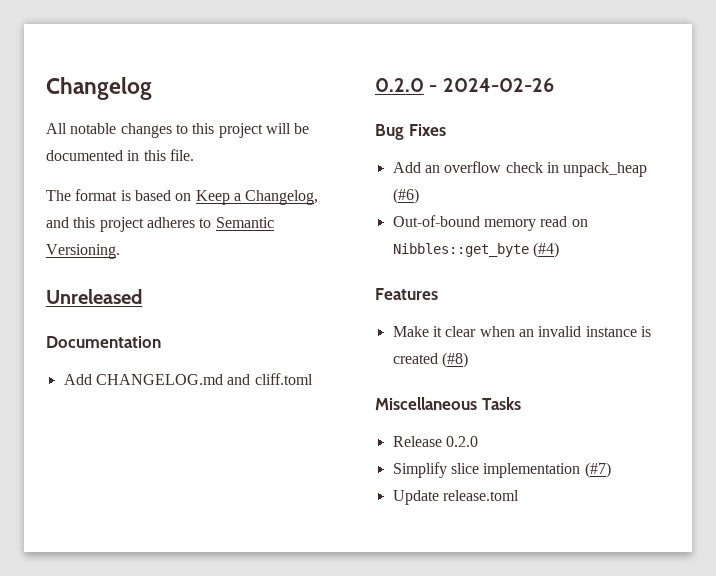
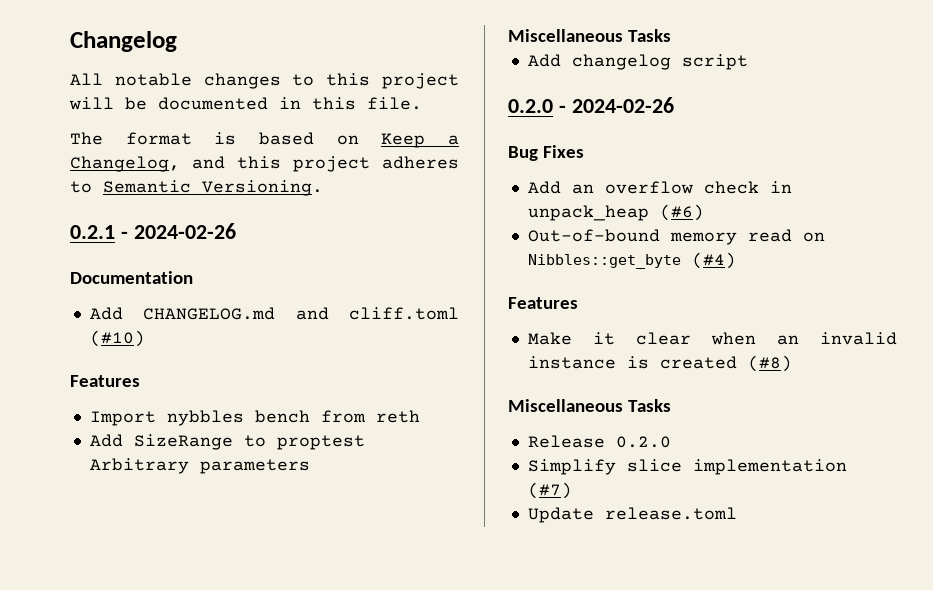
- Unreleased
+ 0.2.1 - 2024-02-26
- Add CHANGELOG.md and cliff.toml
+ Add CHANGELOG.md and cliff.toml (#10)
+ Features
+ Import nybbles bench from reth
+ Add SizeRange to proptest Arbitrary parameters
+ Miscellaneous Tasks
+ Add changelog script

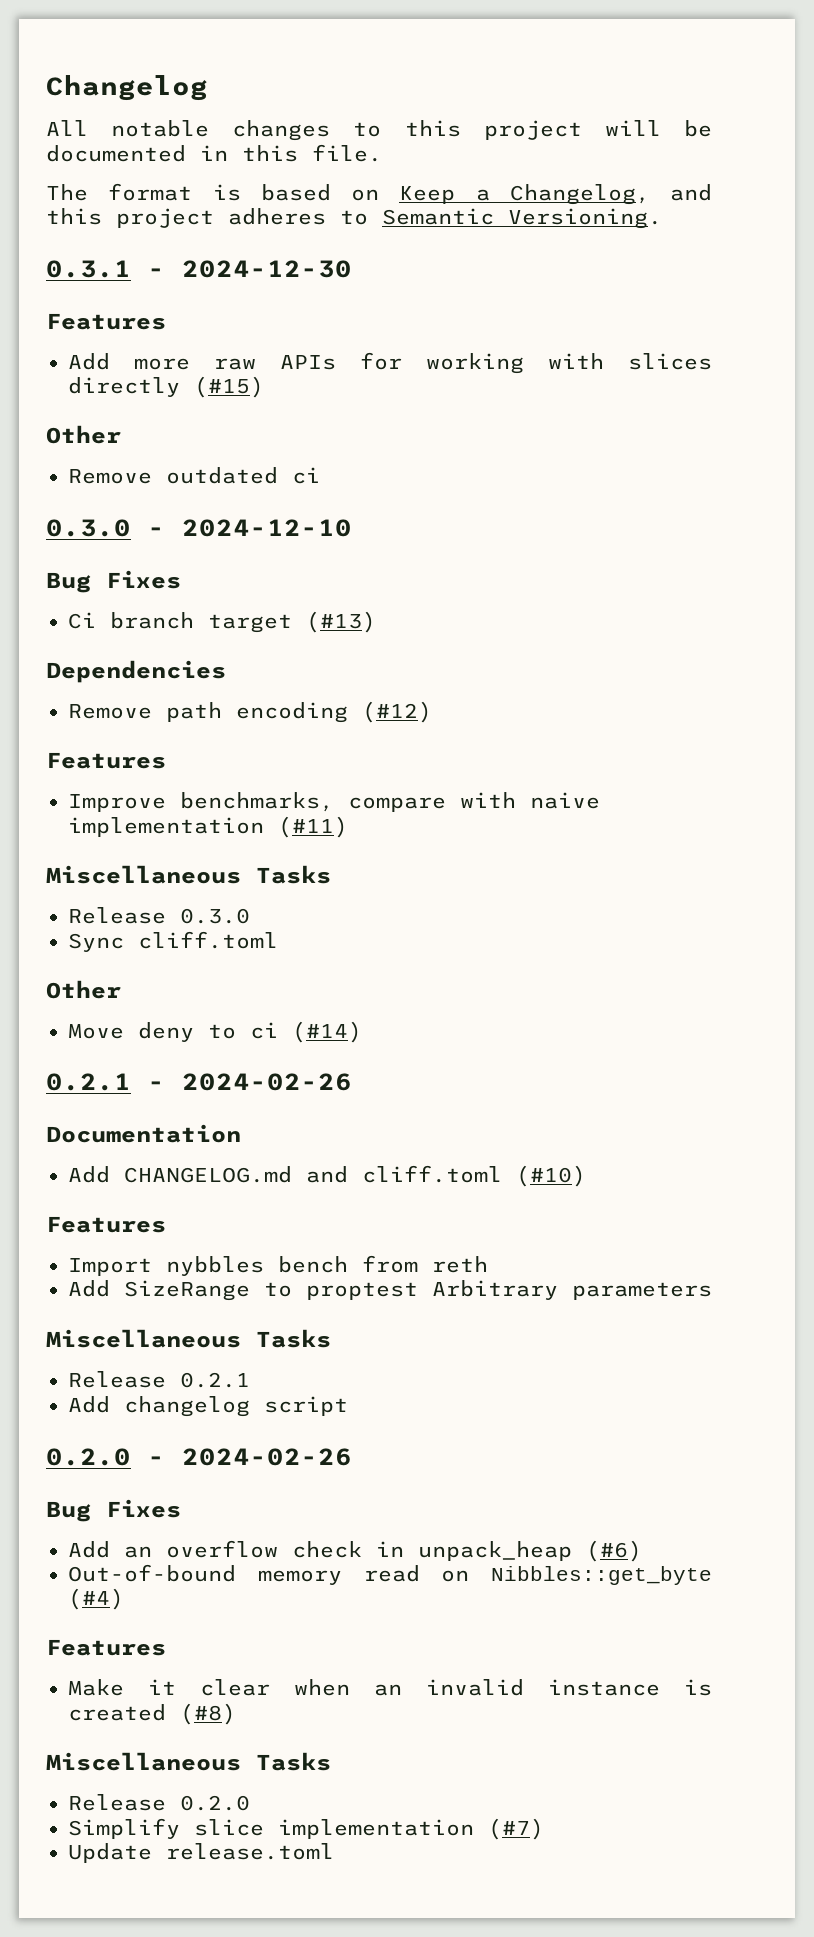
+ 0.3.1 - 2024-12-30
+ Features
+ Add more raw APIs for working with slices directly (#15)
+ Other
+ Remove outdated ci
+ 0.3.0 - 2024-12-10
+ Bug Fixes
+ Ci branch target (#13)
+ Dependencies
+ Remove path encoding (#12)
+ Features
+ Improve benchmarks, compare with naive implementation (#11)
+ Miscellaneous Tasks
+ Release 0.3.0
+ Sync cliff.toml
+ Other
+ Move deny to ci (#14)
+ Release 0.2.1

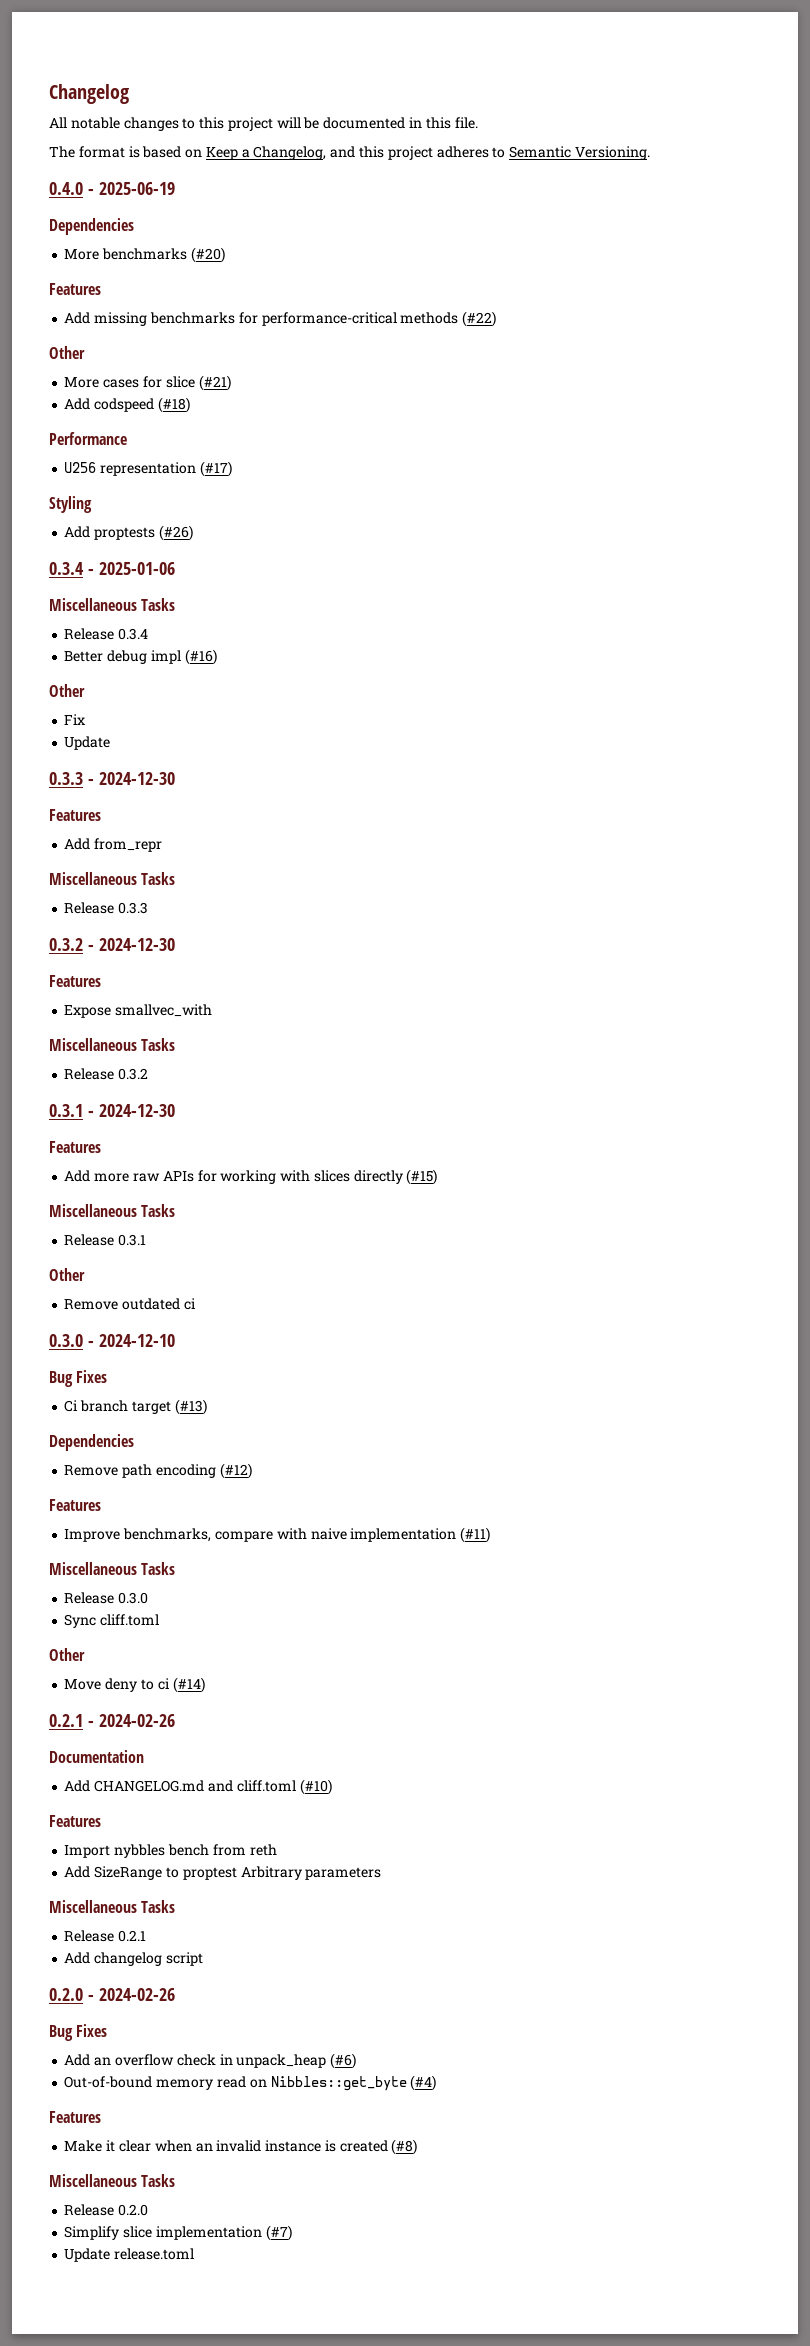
+ 0.4.0 - 2025-06-19
+ Dependencies
+ More benchmarks (#20)
+ Features
+ Add missing benchmarks for performance-critical methods (#22)
+ Other
+ More cases for slice (#21)
+ Add codspeed (#18)
+ Performance
+ U256 representation (#17)
+ Styling
+ Add proptests (#26)
+ 0.3.4 - 2025-01-06
+ Miscellaneous Tasks
+ Release 0.3.4
+ Better debug impl (#16)
+ Other
+ Fix
+ Update
+ 0.3.3 - 2024-12-30
+ Features
+ Add from_repr
+ Miscellaneous Tasks
+ Release 0.3.3
+ 0.3.2 - 2024-12-30
+ Features
+ Expose smallvec_with
+ Miscellaneous Tasks
+ Release 0.3.2
  Add more raw APIs for working with slices directly (#15)
+ Miscellaneous Tasks
+ Release 0.3.1

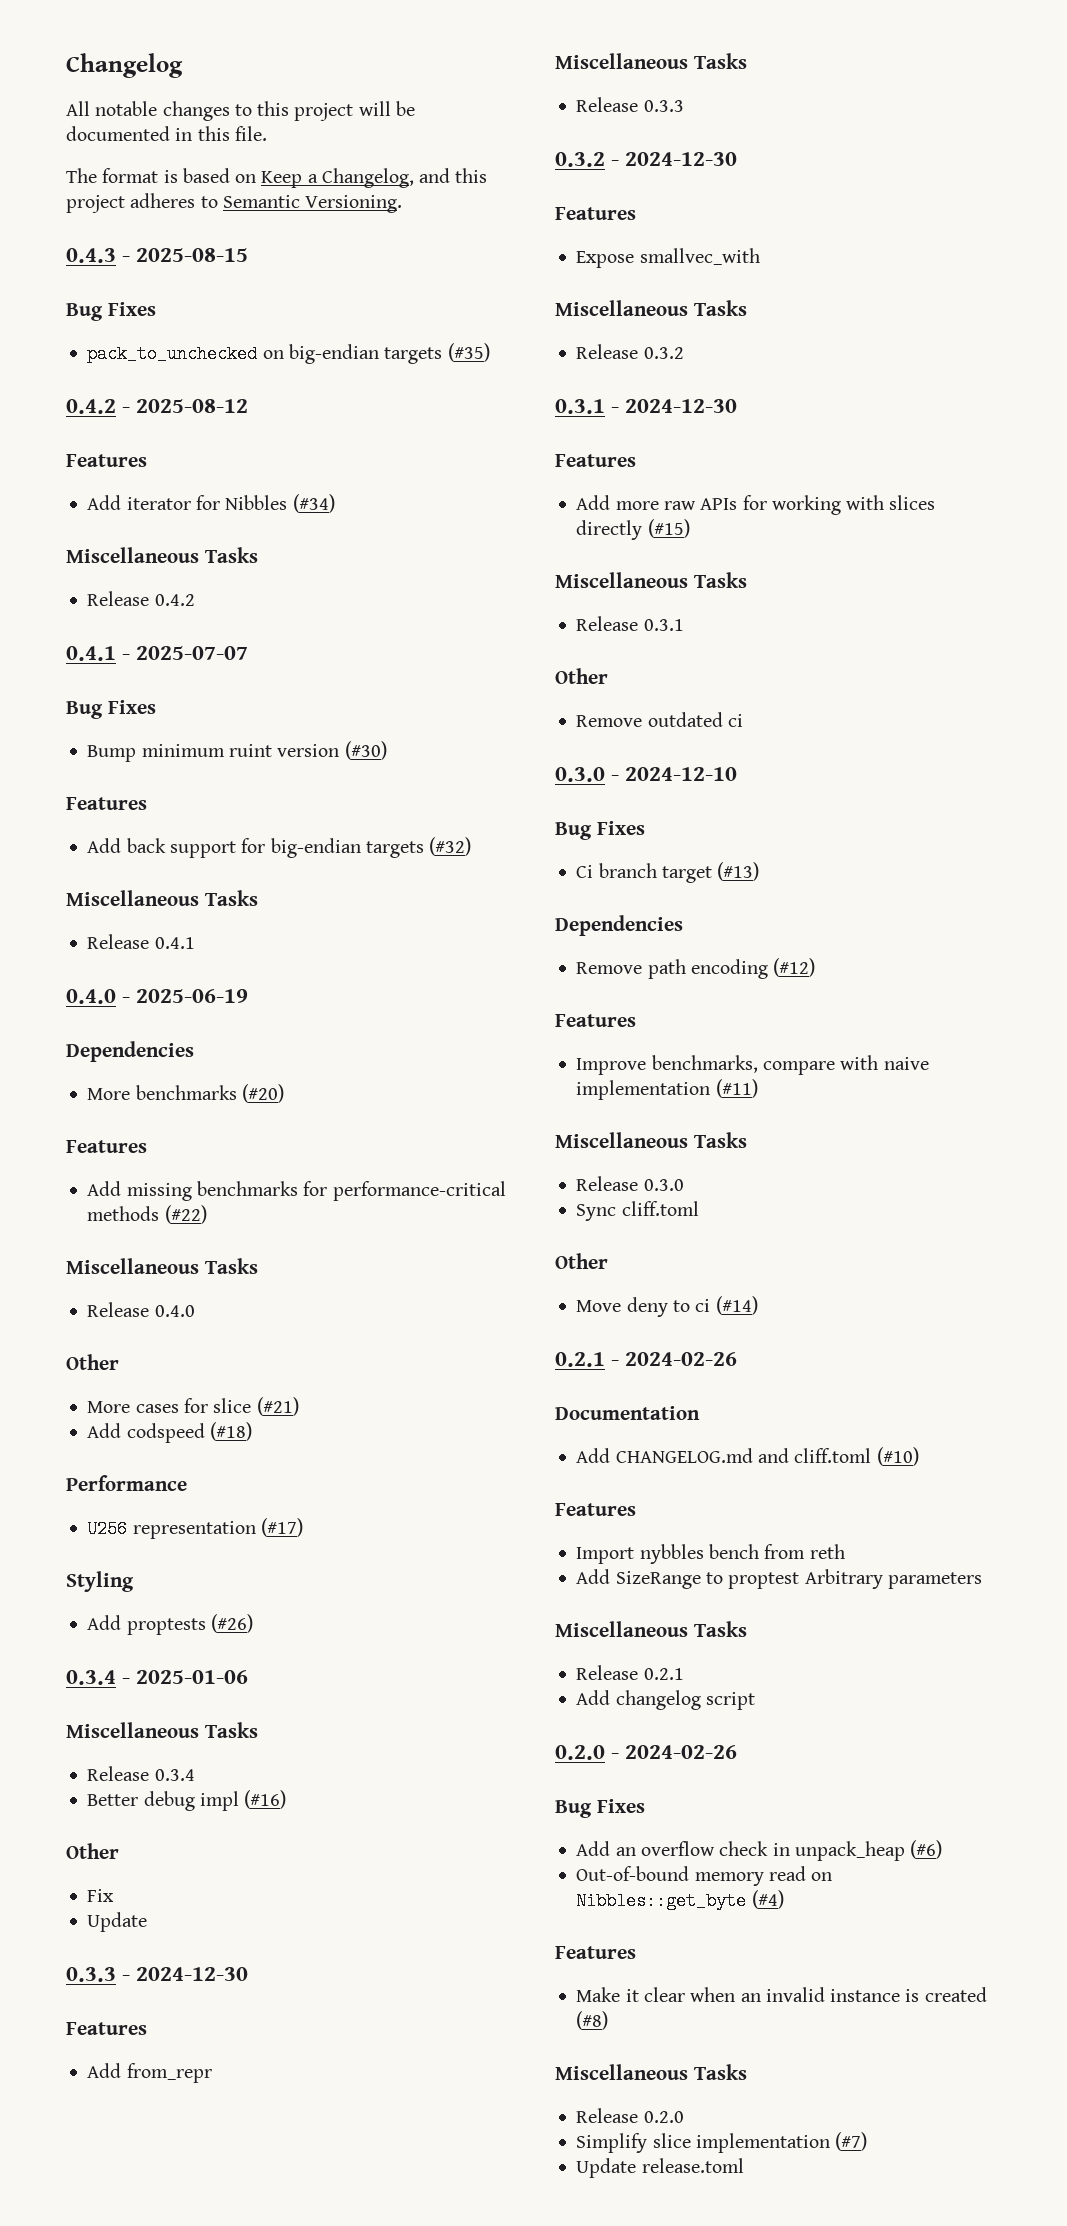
+ 0.4.3 - 2025-08-15
+ Bug Fixes
+ pack_to_unchecked on big-endian targets (#35)
+ 0.4.2 - 2025-08-12
+ Features
+ Add iterator for Nibbles (#34)
+ Miscellaneous Tasks
+ Release 0.4.2
+ 0.4.1 - 2025-07-07
+ Bug Fixes
+ Bump minimum ruint version (#30)
+ Features
+ Add back support for big-endian targets (#32)
+ Miscellaneous Tasks
+ Release 0.4.1
  Add missing benchmarks for performance-critical methods (#22)
+ Miscellaneous Tasks
+ Release 0.4.0

